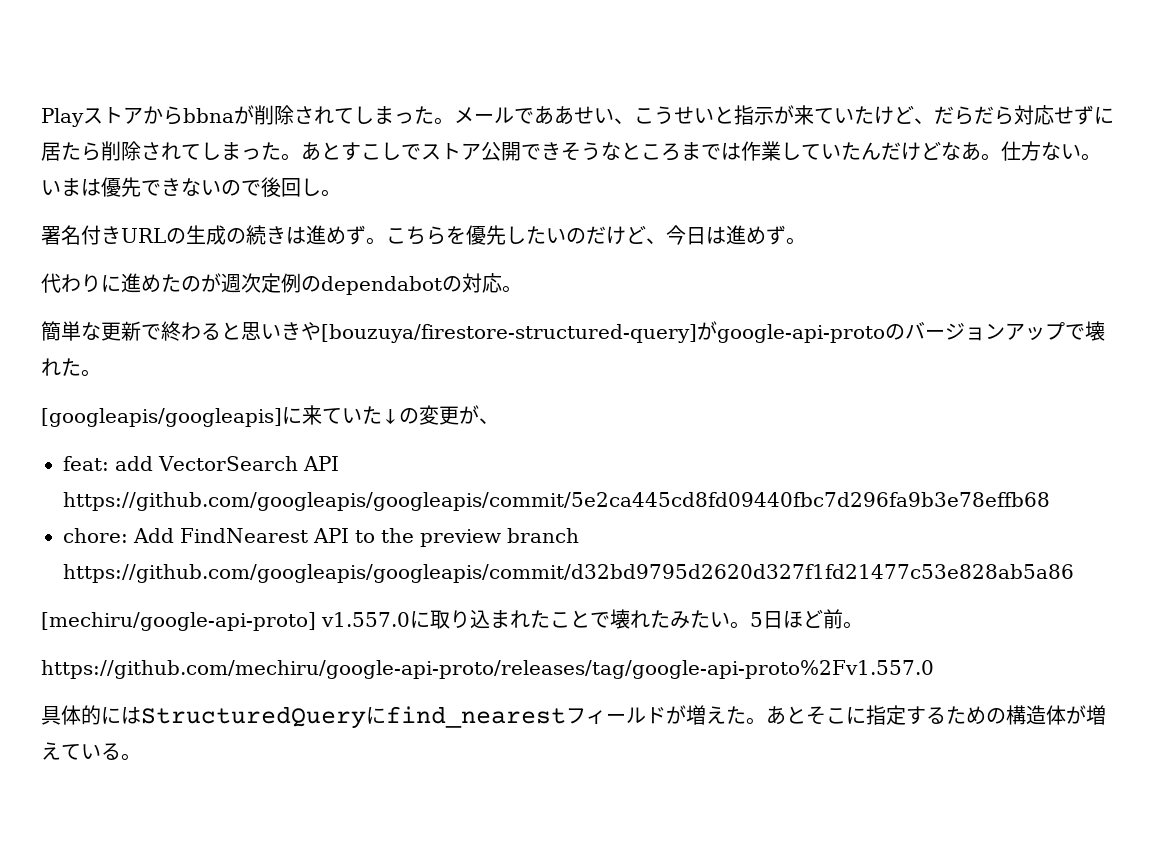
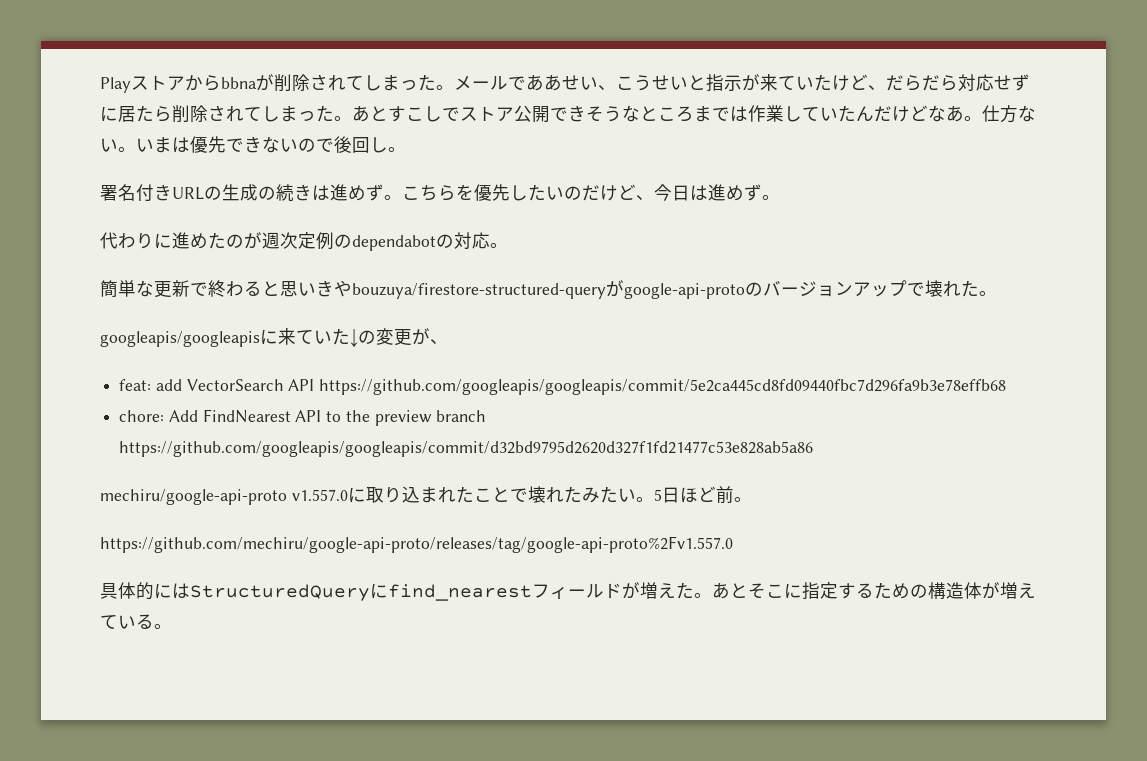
- 簡単な更新で終わると思いきや[bouzuya/firestore-structured-query]がgoogle-api-protoのバージョンアップで壊れた。
+ 簡単な更新で終わると思いきやbouzuya/firestore-structured-queryがgoogle-api-protoのバージョンアップで壊れた。
- [googleapis/googleapis]に来ていた↓の変更が、
+ googleapis/googleapisに来ていた↓の変更が、
- [mechiru/google-api-proto] v1.557.0に取り込まれたことで壊れたみたい。
+ mechiru/google-api-proto v1.557.0に取り込まれたことで壊れたみたい。

